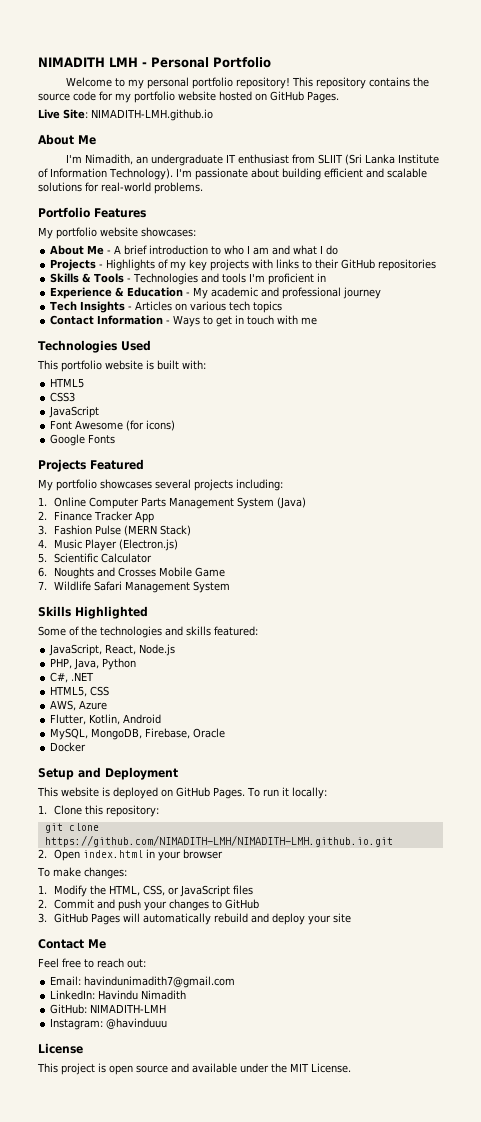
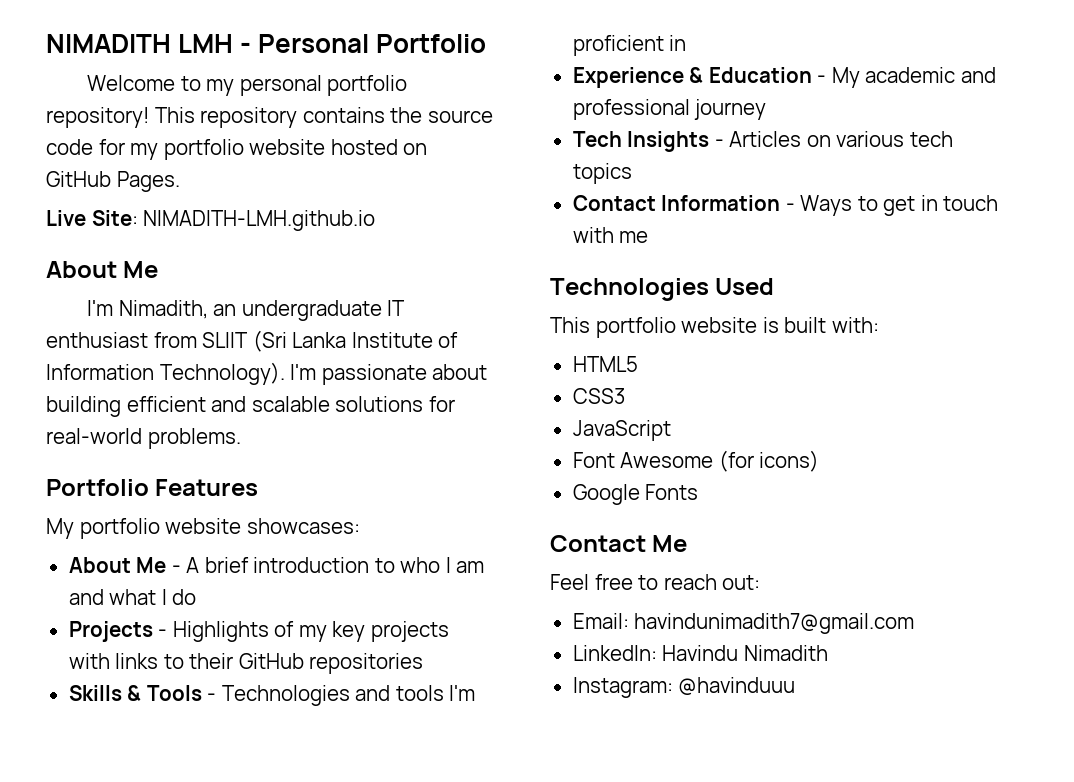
- Projects Featured
- My portfolio showcases several projects including:
- 1. Online Computer Parts Management System (Java)
- 2. Finance Tracker App
- 3. Fashion Pulse (MERN Stack)
- 4. Music Player (Electron.js)
- 5. Scientific Calculator
- 6. Noughts and Crosses Mobile Game
- 7. Wildlife Safari Management System
- Skills Highlighted
- Some of the technologies and skills featured:
- JavaScript, React, Node.js
- PHP, Java, Python
- C#, .NET
- HTML5, CSS
- AWS, Azure
- Flutter, Kotlin, Android
- MySQL, MongoDB, Firebase, Oracle
- Docker
- Setup and Deployment
- This website is deployed on GitHub Pages. To run it locally:
- 1. Clone this repository:
- git clone https://github.com/NIMADITH-LMH/NIMADITH-LMH.github.io.git
- 2. Open index.html in your browser
- To make changes:
- 1. Modify the HTML, CSS, or JavaScript files
- 2. Commit and push your changes to GitHub
- 3. GitHub Pages will automatically rebuild and deploy your site
- GitHub: NIMADITH-LMH
- License
- This project is open source and available under the MIT License.

